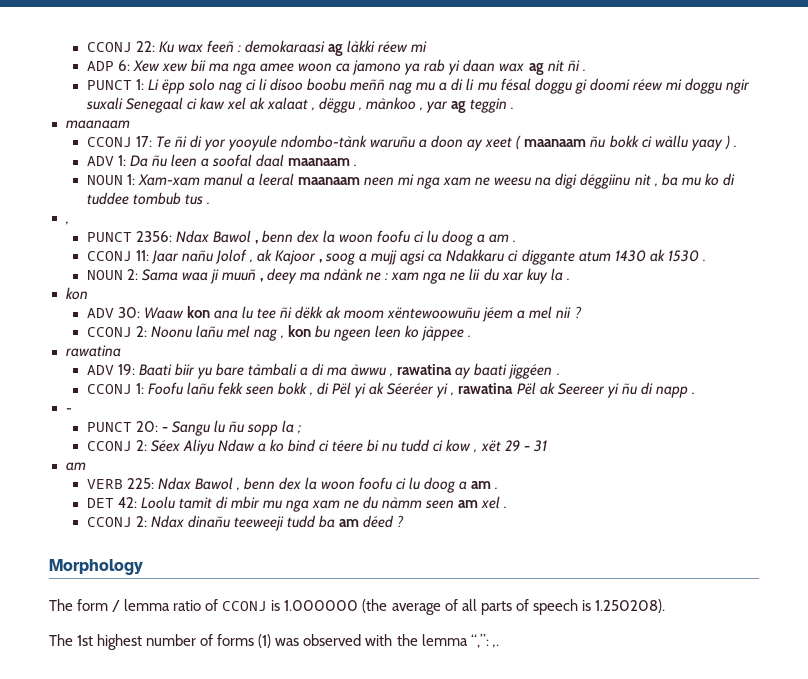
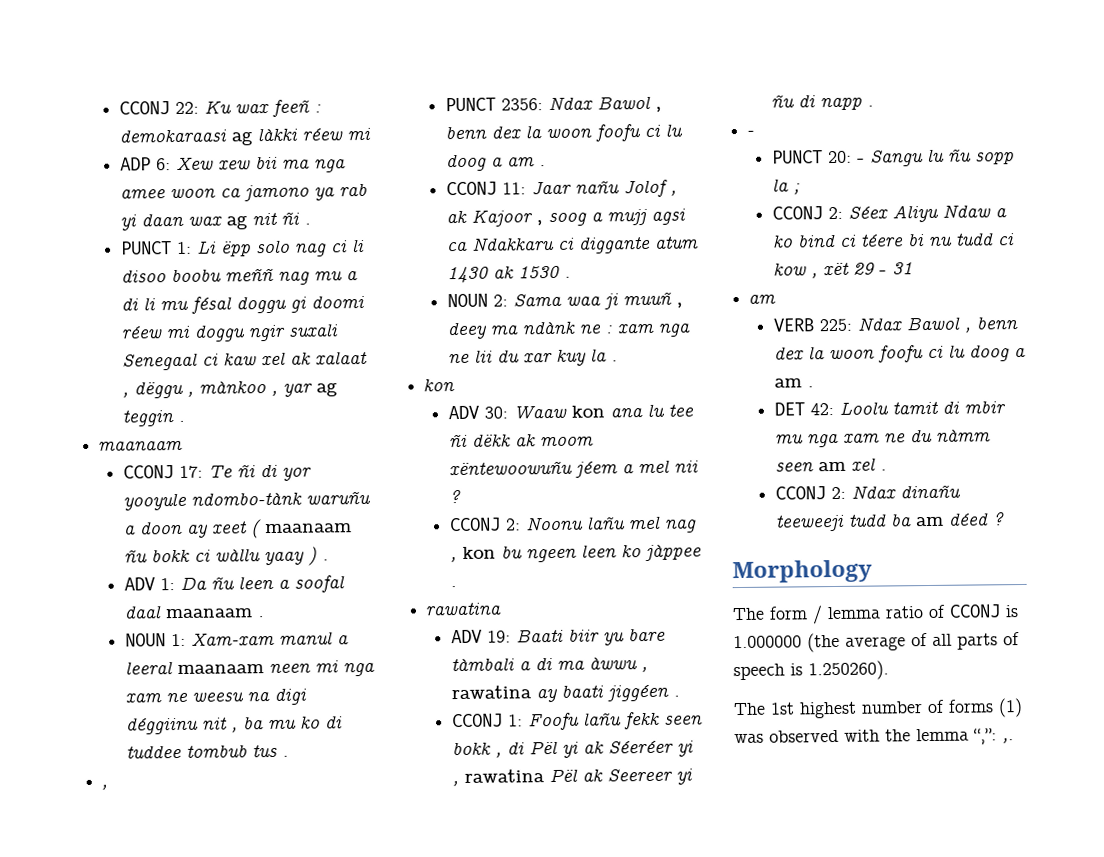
- The form / lemma ratio of CCONJ is 1.000000 (the average of all parts of speech is 1.250208).
+ The form / lemma ratio of CCONJ is 1.000000 (the average of all parts of speech is 1.250260).

